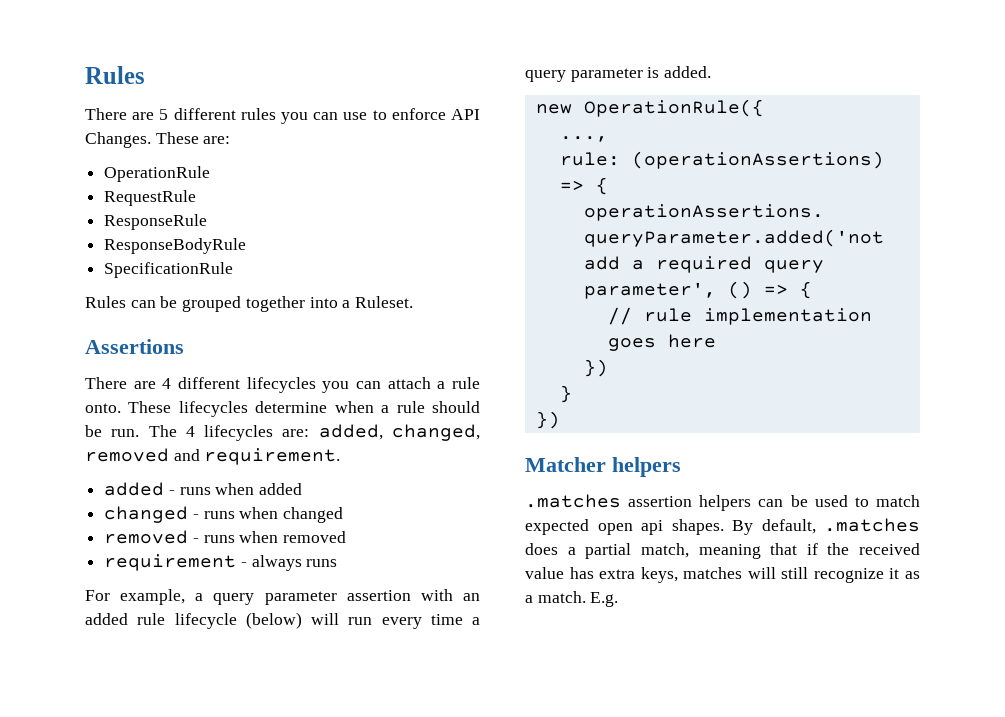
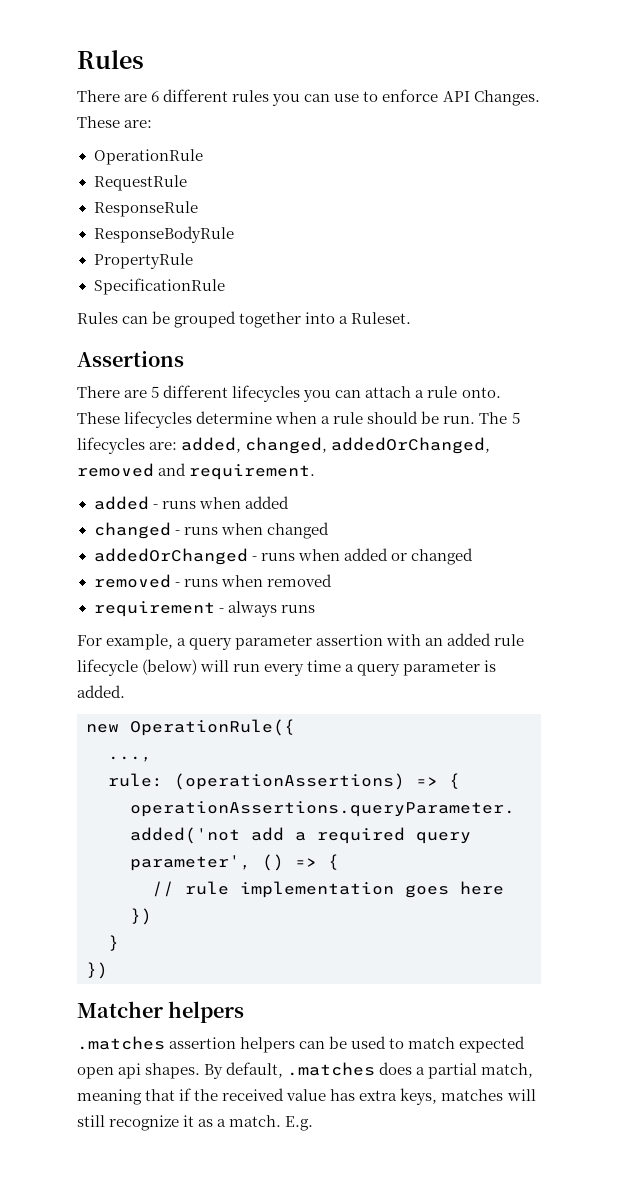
- There are 5 different rules you can use to enforce API Changes.
+ There are 6 different rules you can use to enforce API Changes.
+ PropertyRule
- There are 4 different lifecycles you can attach a rule onto.
+ There are 5 different lifecycles you can attach a rule onto.
- The 4 lifecycles are: added, changed, removed and requirement.
+ The 5 lifecycles are: added, changed, addedOrChanged, removed and requirement.
+ addedOrChanged - runs when added or changed

